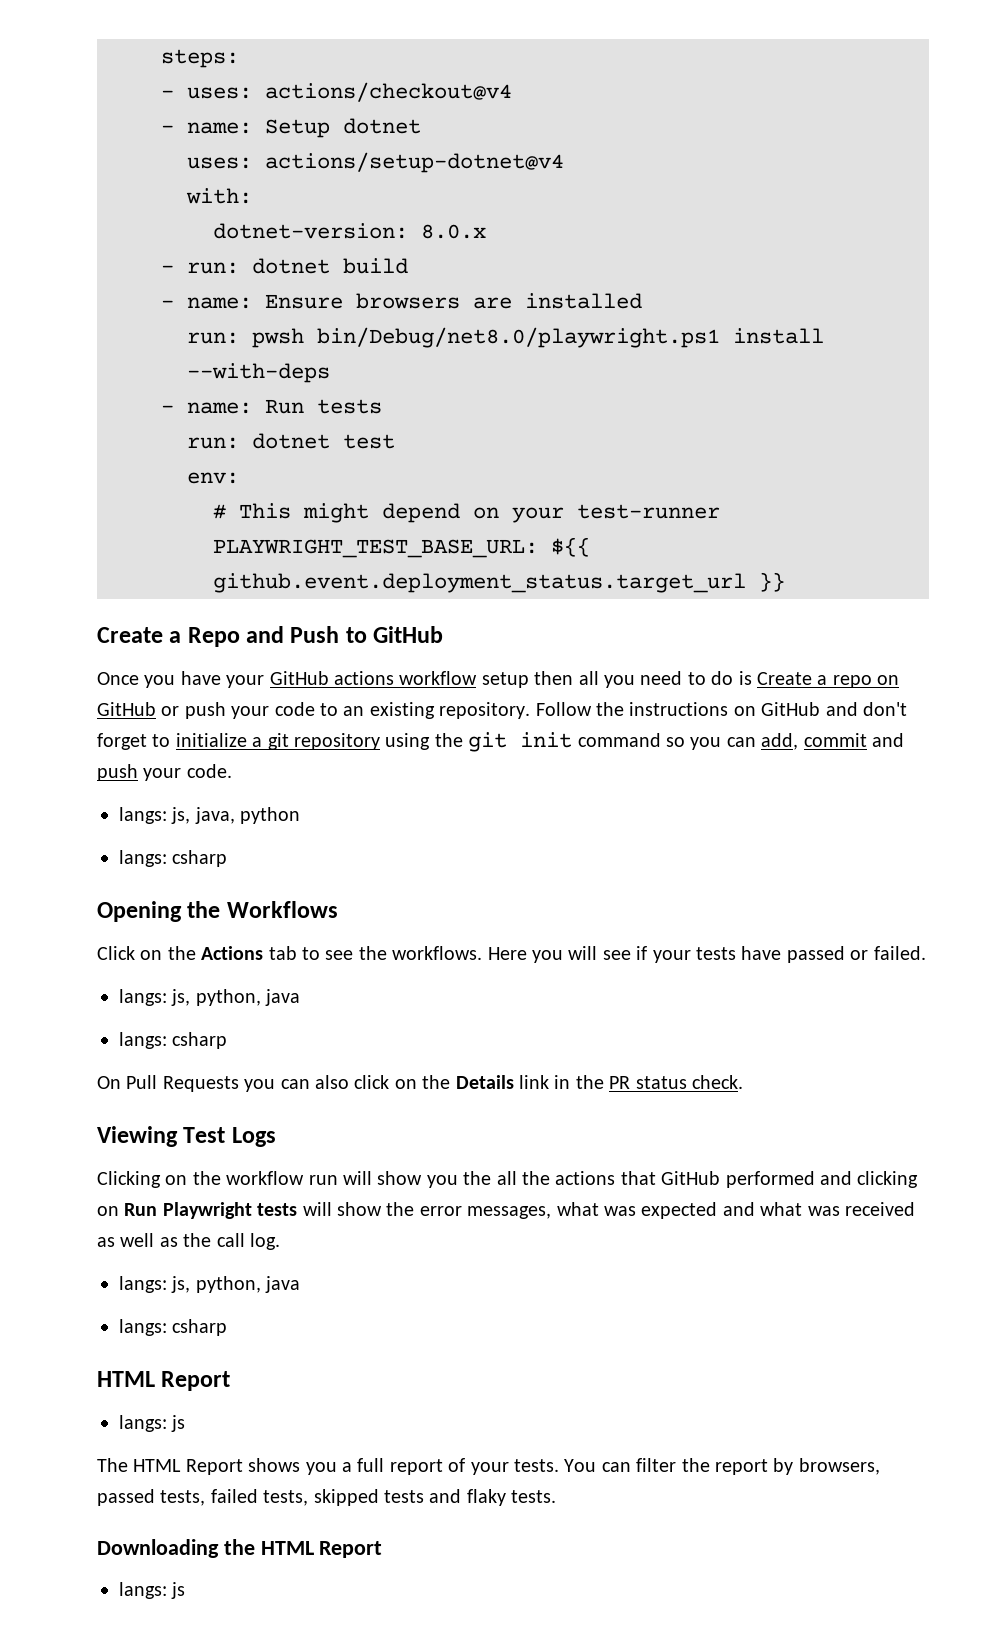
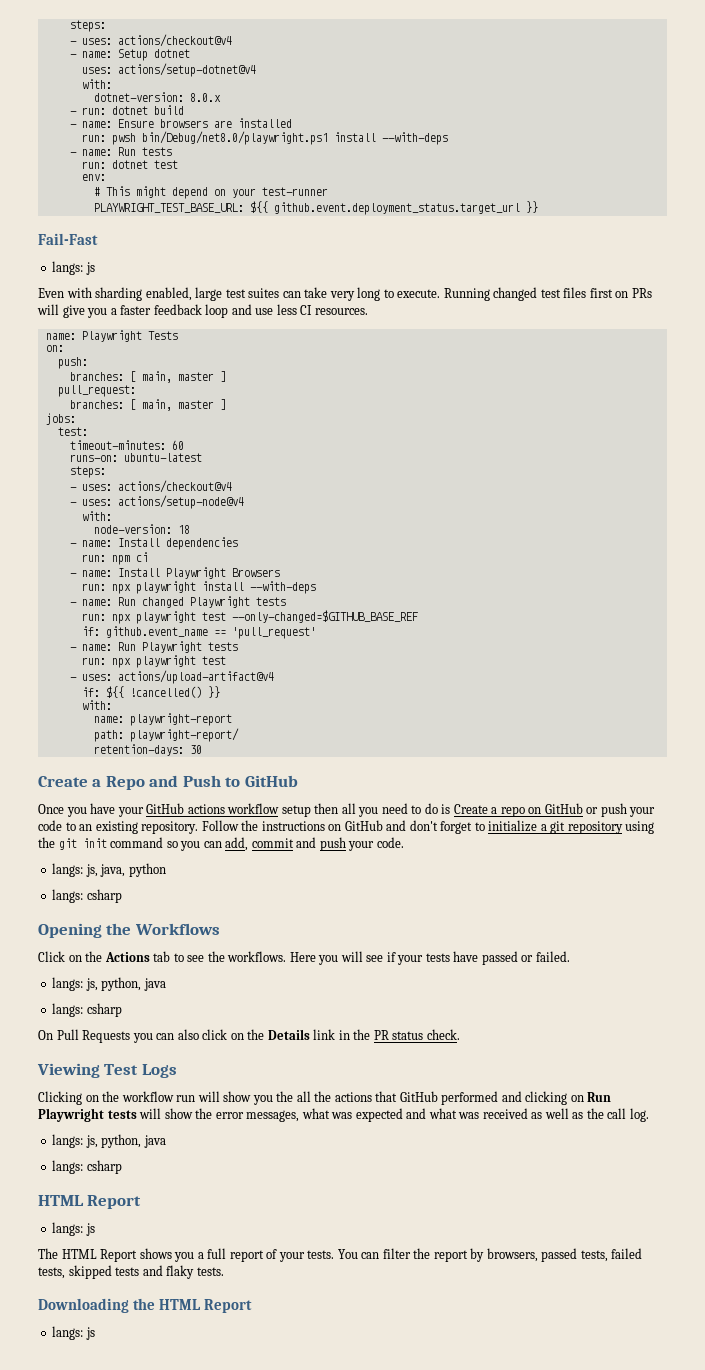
+ Fail-Fast
+ langs: js
+ Even with sharding enabled, large test suites can take very long to execute. Running changed test files first on PRs will give you a faster feedback loop and use less CI resources.
+ name: Playwright Tests
+ on:
+ push:
+ branches: [ main, master ]
+ pull_request:
+ branches: [ main, master ]
+ jobs:
+ test:
+ timeout-minutes: 60
+ runs-on: ubuntu-latest
+ steps:
+ - uses: actions/checkout@v4
+ - uses: actions/setup-node@v4
+ with:
+ node-version: 18
+ - name: Install dependencies
+ run: npm ci
+ - name: Install Playwright Browsers
+ run: npx playwright install --with-deps
+ - name: Run changed Playwright tests
+ run: npx playwright test --only-changed=$GITHUB_BASE_REF
+ if: github.event_name == 'pull_request'
+ - name: Run Playwright tests
+ run: npx playwright test
+ - uses: actions/upload-artifact@v4
+ if: ${{ !cancelled() }}
+ with:
+ name: playwright-report
+ path: playwright-report/
+ retention-days: 30

